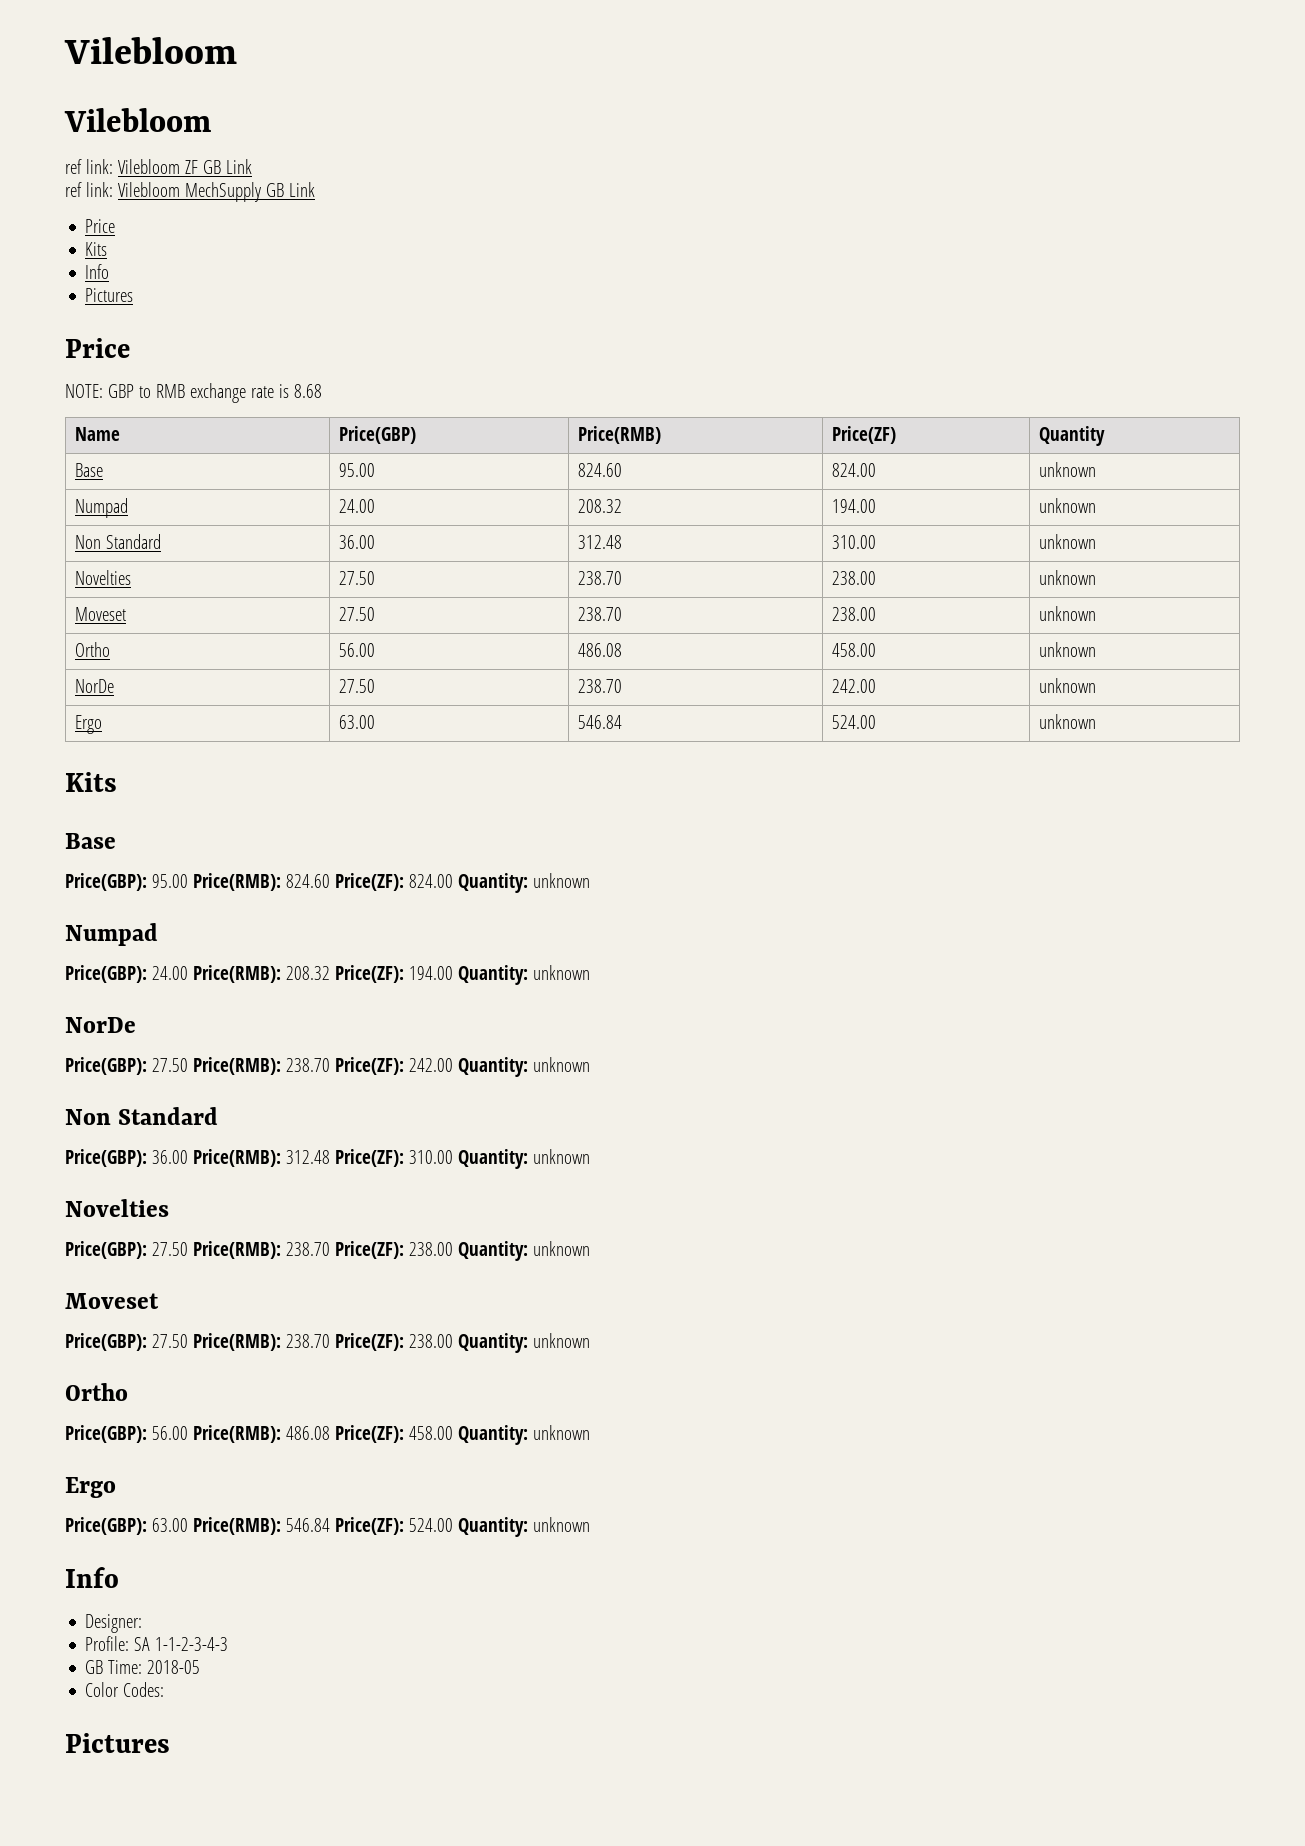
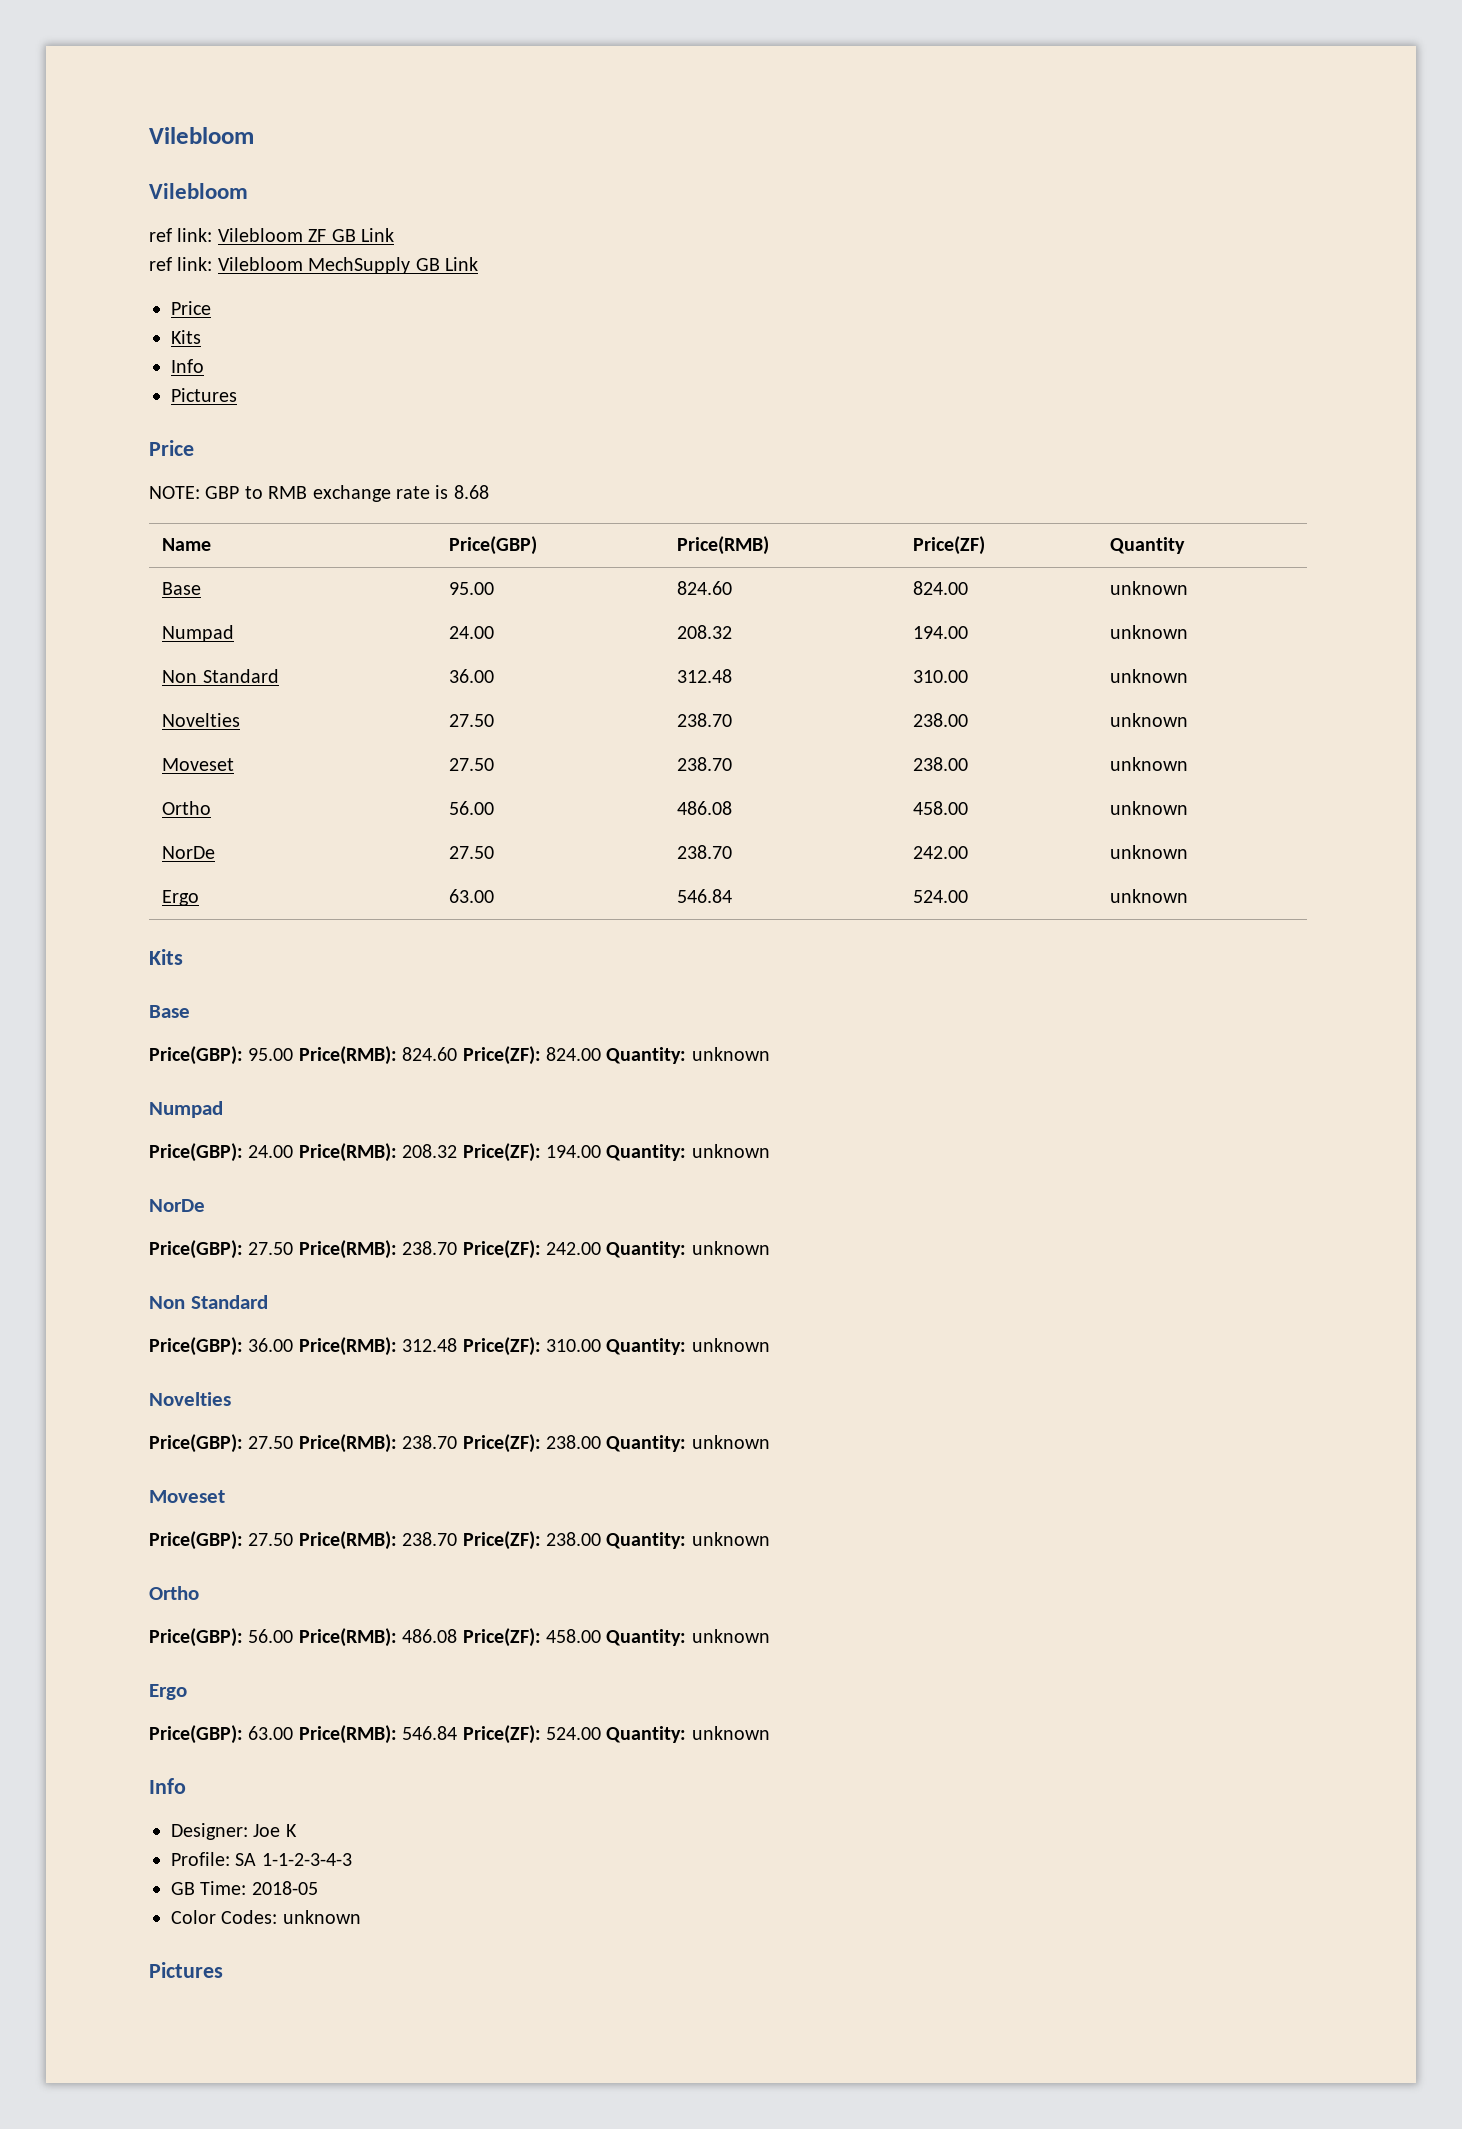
- Designer:
+ Designer: Joe K
- Color Codes:
+ Color Codes: unknown

